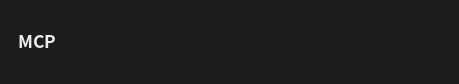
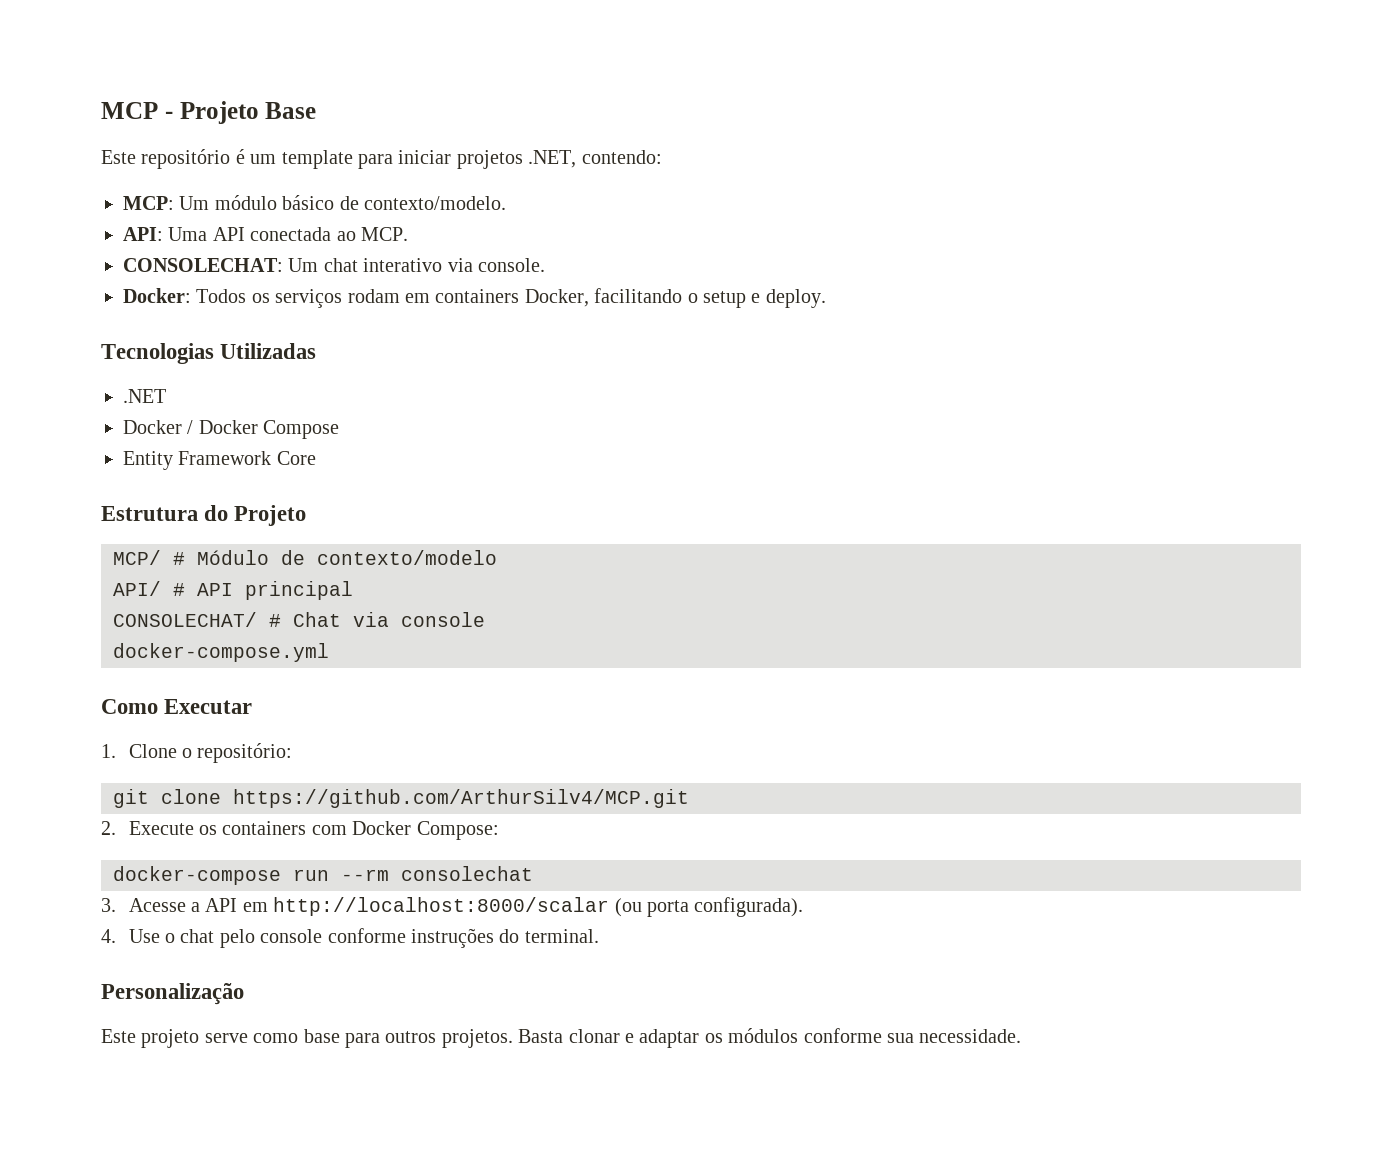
- MCP
+ MCP - Projeto Base
+ Este repositório é um template para iniciar projetos .NET, contendo:
+ MCP: Um módulo básico de contexto/modelo.
+ API: Uma API conectada ao MCP.
+ CONSOLECHAT: Um chat interativo via console.
+ Docker: Todos os serviços rodam em containers Docker, facilitando o setup e deploy.
+ Tecnologias Utilizadas
+ .NET
+ Docker / Docker Compose
+ Entity Framework Core
+ Estrutura do Projeto
+ MCP/ # Módulo de contexto/modelo
+ API/ # API principal
+ CONSOLECHAT/ # Chat via console
+ docker-compose.yml
+ Como Executar
+ 1. Clone o repositório:
+ git clone https://github.com/ArthurSilv4/MCP.git
+ 2. Execute os containers com Docker Compose:
+ docker-compose run --rm consolechat
+ 3. Acesse a API em http://localhost:8000/scalar (ou porta configurada).
+ 4. Use o chat pelo console conforme instruções do terminal.
+ Personalização
+ Este projeto serve como base para outros projetos. Basta clonar e adaptar os módulos conforme sua necessidade.

